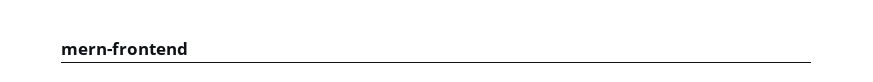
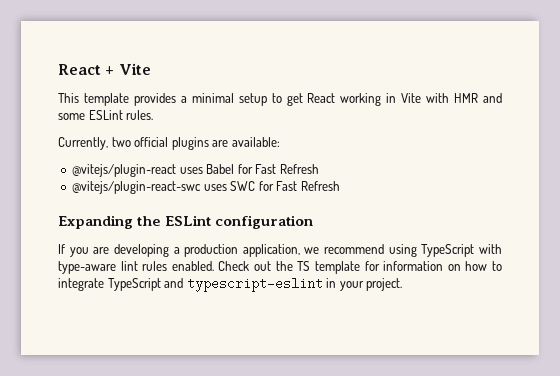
- mern-frontend
+ React + Vite
+ This template provides a minimal setup to get React working in Vite with HMR and some ESLint rules.
+ Currently, two official plugins are available:
+ @vitejs/plugin-react uses Babel for Fast Refresh
+ @vitejs/plugin-react-swc uses SWC for Fast Refresh
+ Expanding the ESLint configuration
+ If you are developing a production application, we recommend using TypeScript with type-aware lint rules enabled. Check out the TS template for information on how to integrate TypeScript and typescript-eslint in your project.

